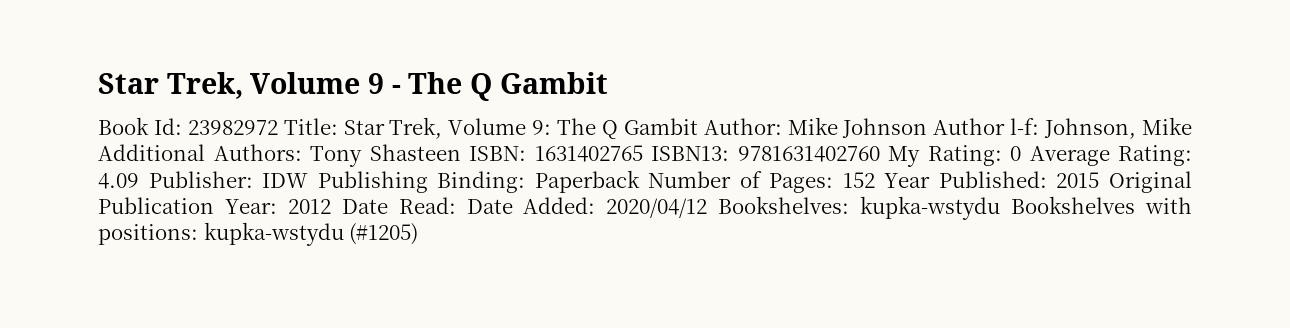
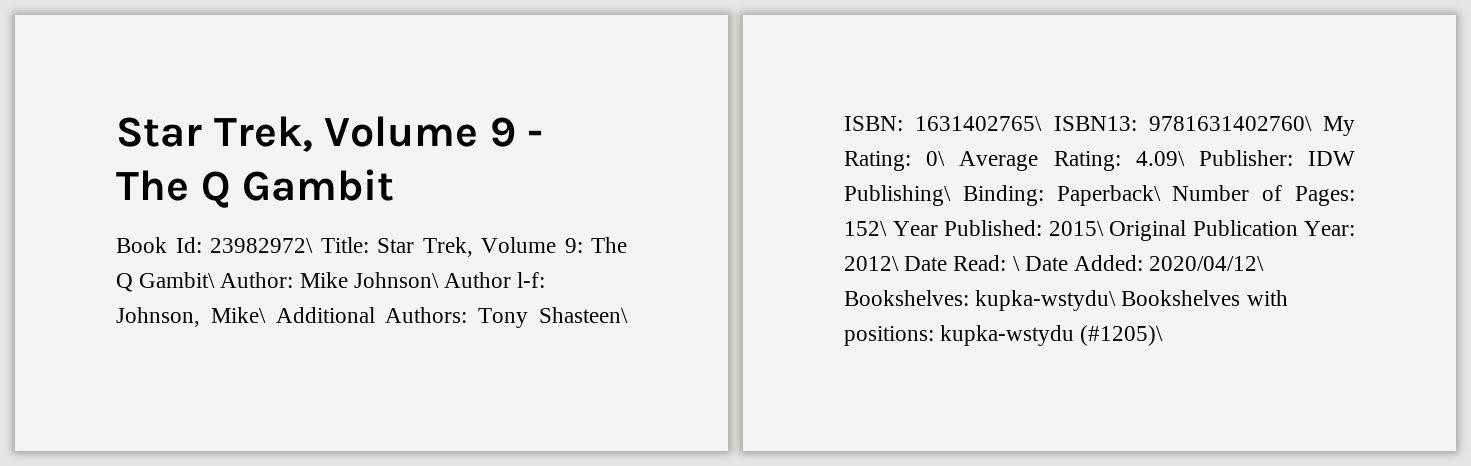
- Book Id: 23982972 Title: Star Trek, Volume 9: The Q Gambit Author: Mike Johnson Author l-f: Johnson, Mike Additional Authors: Tony Shasteen ISBN: 1631402765 ISBN13: 9781631402760 My Rating: 0 Average Rating: 4.09 Publisher: IDW Publishing Binding: Paperback Number of Pages: 152 Year Published: 2015 Original Publication Year: 2012 Date Read: Date Added: 2020/04/12 Bookshelves: kupka-wstydu Bookshelves with positions: kupka-wstydu (#1205)
+ Book Id: 23982972\ Title: Star Trek, Volume 9: The Q Gambit\ Author: Mike Johnson\ Author l-f: Johnson, Mike\ Additional Authors: Tony Shasteen\ ISBN: 1631402765\ ISBN13: 9781631402760\ My Rating: 0\ Average Rating: 4.09\ Publisher: IDW Publishing\ Binding: Paperback\ Number of Pages: 152\ Year Published: 2015\ Original Publication Year: 2012\ Date Read: \ Date Added: 2020/04/12\ Bookshelves: kupka-wstydu\ Bookshelves with positions: kupka-wstydu (#1205)\

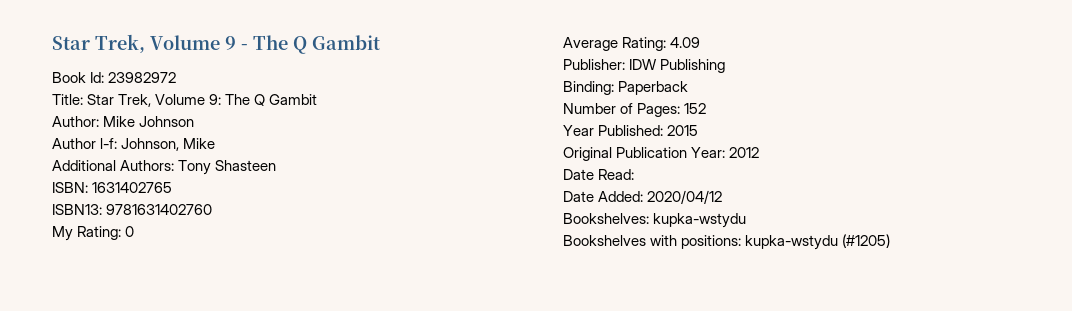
- Book Id: 23982972\ Title: Star Trek, Volume 9: The Q Gambit\ Author: Mike Johnson\ Author l-f: Johnson, Mike\ Additional Authors: Tony Shasteen\ ISBN: 1631402765\ ISBN13: 9781631402760\ My Rating: 0\ Average Rating: 4.09\ Publisher: IDW Publishing\ Binding: Paperback\ Number of Pages: 152\ Year Published: 2015\ Original Publication Year: 2012\ Date Read: \ Date Added: 2020/04/12\ Bookshelves: kupka-wstydu\ Bookshelves with positions: kupka-wstydu (#1205)\
+ Book Id: 23982972
+ Title: Star Trek, Volume 9: The Q Gambit
+ Author: Mike Johnson
+ Author l-f: Johnson, Mike
+ Additional Authors: Tony Shasteen
+ ISBN: 1631402765
+ ISBN13: 9781631402760
+ My Rating: 0
+ Average Rating: 4.09
+ Publisher: IDW Publishing
+ Binding: Paperback
+ Number of Pages: 152
+ Year Published: 2015
+ Original Publication Year: 2012
+ Date Read:
+ Date Added: 2020/04/12
+ Bookshelves: kupka-wstydu
+ Bookshelves with positions: kupka-wstydu (#1205)

